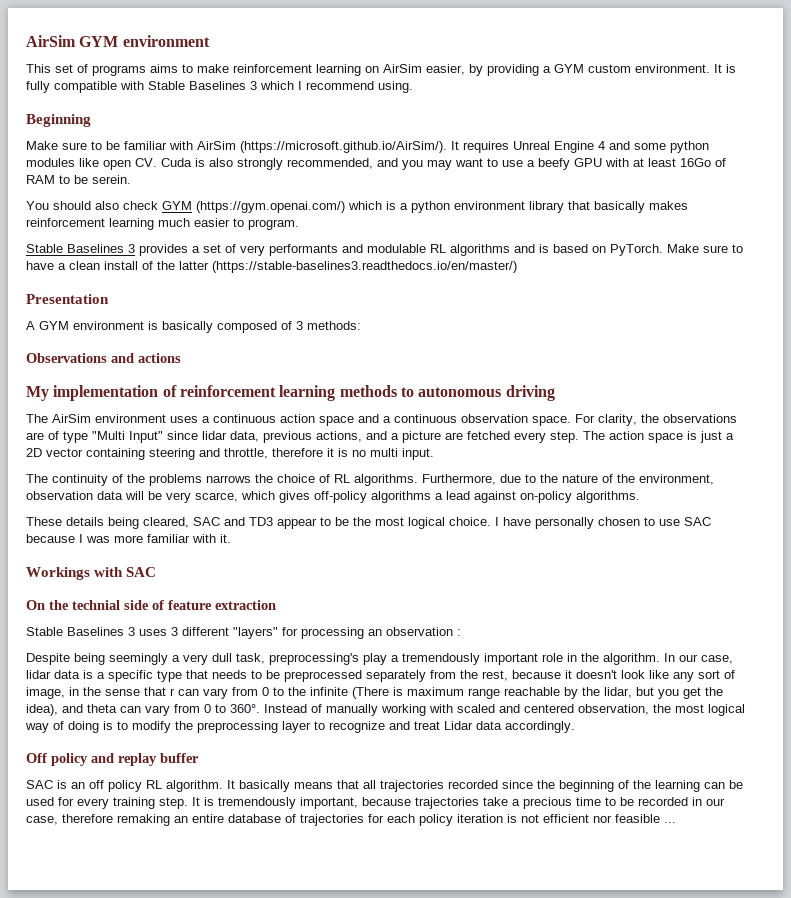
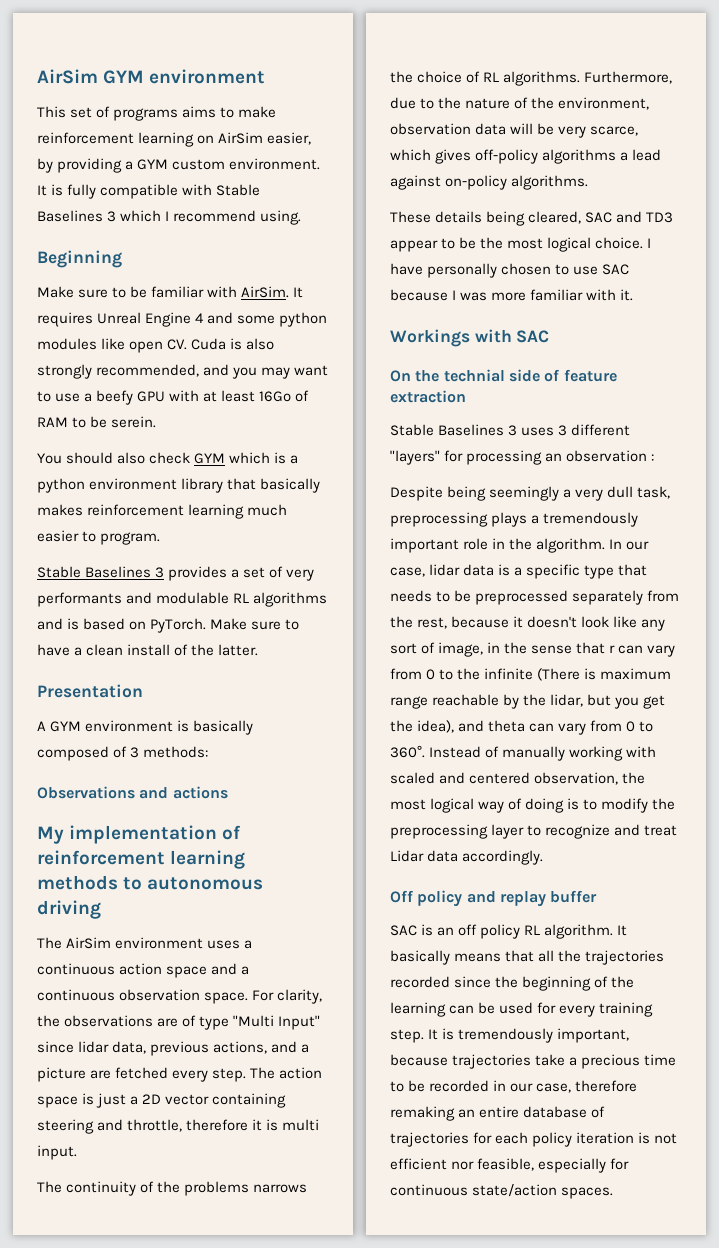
- Make sure to be familiar with AirSim (https://microsoft.github.io/AirSim/). It requires Unreal Engine 4 and some python modules like open CV. Cuda is also strongly recommended, and you may want to use a beefy GPU with at least 16Go of RAM to be serein.
+ Make sure to be familiar with AirSim. It requires Unreal Engine 4 and some python modules like open CV. Cuda is also strongly recommended, and you may want to use a beefy GPU with at least 16Go of RAM to be serein.
- You should also check GYM (https://gym.openai.com/) which is a python environment library that basically makes reinforcement learning much easier to program.
+ You should also check GYM which is a python environment library that basically makes reinforcement learning much easier to program.
- Make sure to have a clean install of the latter (https://stable-baselines3.readthedocs.io/en/master/)
+ Make sure to have a clean install of the latter.
- The action space is just a 2D vector containing steering and throttle, therefore it is no multi input.
+ The action space is just a 2D vector containing steering and throttle, therefore it is multi input.
- Despite being seemingly a very dull task, preprocessing's play a tremendously important role in the algorithm.
+ Despite being seemingly a very dull task, preprocessing plays a tremendously important role in the algorithm.
- It basically means that all trajectories recorded since the beginning of the learning can be used for every training step.
+ It basically means that all the trajectories recorded since the beginning of the learning can be used for every training step.
- It is tremendously important, because trajectories take a precious time to be recorded in our case, therefore remaking an entire database of trajectories for each policy iteration is not efficient nor feasible ...
+ It is tremendously important, because trajectories take a precious time to be recorded in our case, therefore remaking an entire database of trajectories for each policy iteration is not efficient nor feasible, especially for continuous state/action spaces.

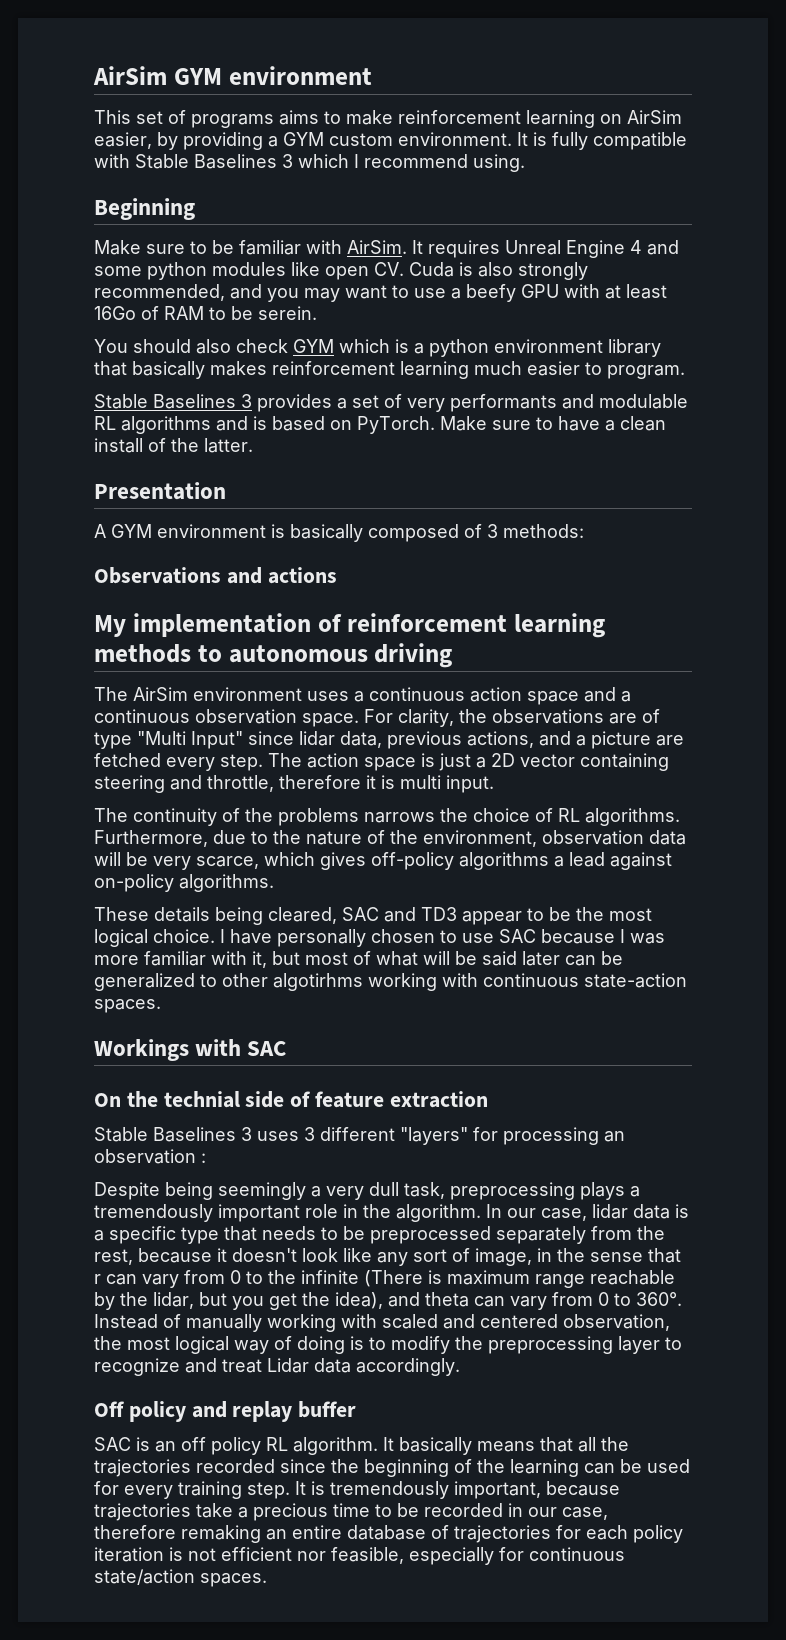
- I have personally chosen to use SAC because I was more familiar with it.
+ I have personally chosen to use SAC because I was more familiar with it, but most of what will be said later can be generalized to other algotirhms working with continuous state-action spaces.

